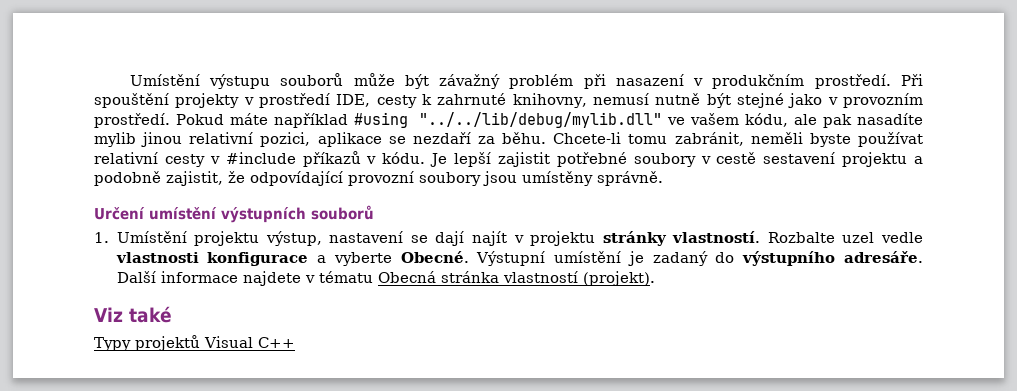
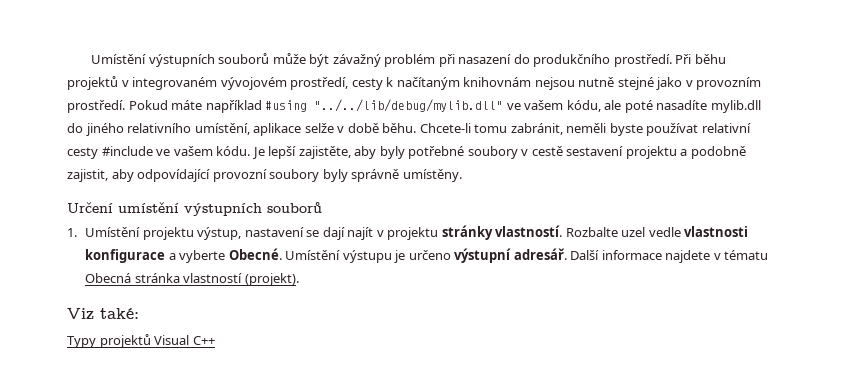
- Umístění výstupu souborů může být závažný problém při nasazení v produkčním prostředí. Při spouštění projekty v prostředí IDE, cesty k zahrnuté knihovny, nemusí nutně být stejné jako v provozním prostředí.
+ Umístění výstupních souborů může být závažný problém při nasazení do produkčního prostředí. Při běhu projektů v integrovaném vývojovém prostředí, cesty k načítaným knihovnám nejsou nutně stejné jako v provozním prostředí.
- Pokud máte například #using "../../lib/debug/mylib.dll" ve vašem kódu, ale pak nasadíte mylib jinou relativní pozici, aplikace se nezdaří za běhu.
+ Pokud máte například #using "../../lib/debug/mylib.dll" ve vašem kódu, ale poté nasadíte mylib.dll do jiného relativního umístění, aplikace selže v době běhu.
- Chcete-li tomu zabránit, neměli byste používat relativní cesty v #include příkazů v kódu. Je lepší zajistit potřebné soubory v cestě sestavení projektu a podobně zajistit, že odpovídající provozní soubory jsou umístěny správně.
+ Chcete-li tomu zabránit, neměli byste používat relativní cesty #include ve vašem kódu. Je lepší zajistěte, aby byly potřebné soubory v cestě sestavení projektu a podobně zajistit, aby odpovídající provozní soubory byly správně umístěny.
- Výstupní umístění je zadaný do výstupního adresáře.
+ Umístění výstupu je určeno výstupní adresář.
- Viz také
+ Viz také:

